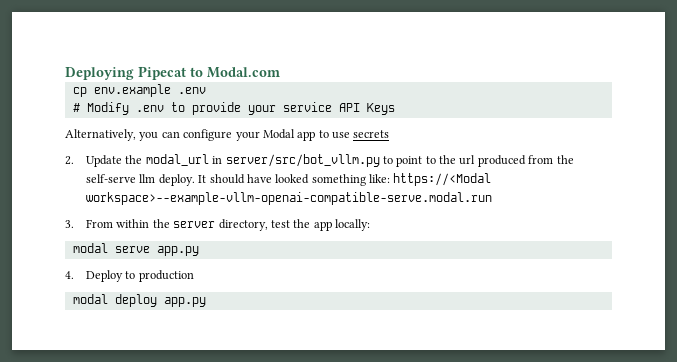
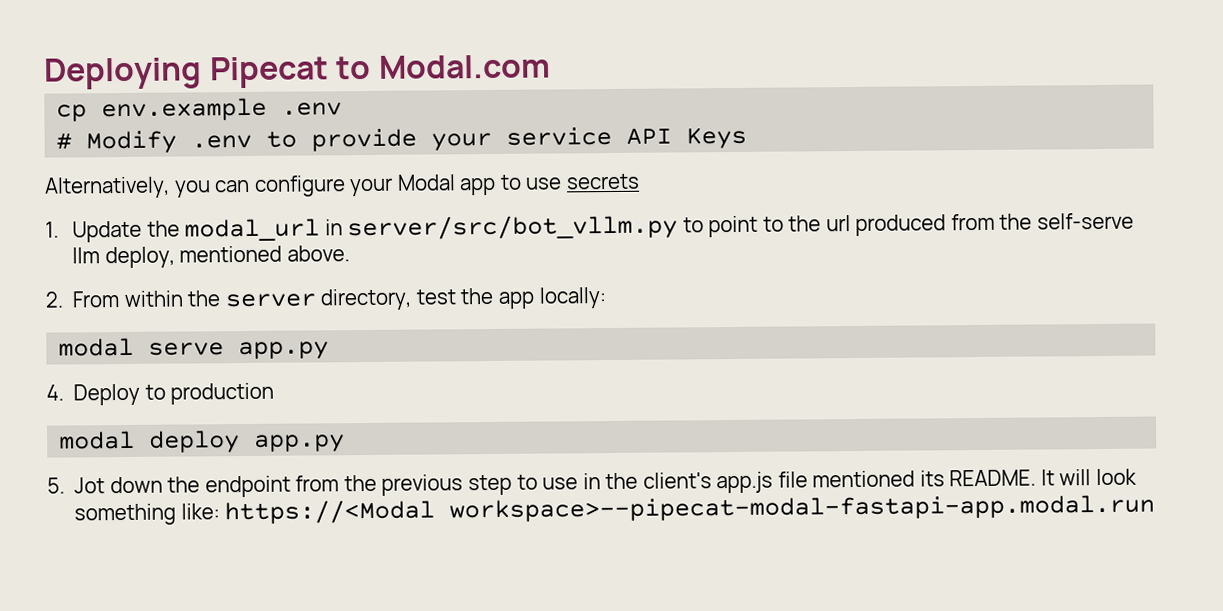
- 2. Update the modal_url in server/src/bot_vllm.py to point to the url produced from the self-serve llm deploy. It should have looked something like: https://<Modal workspace>--example-vllm-openai-compatible-serve.modal.run
- 3. From within the server directory, test the app locally:
+ 1. Update the modal_url in server/src/bot_vllm.py to point to the url produced from the self-serve llm deploy, mentioned above.
+ 2. From within the server directory, test the app locally:
+ 5. Jot down the endpoint from the previous step to use in the client's app.js file mentioned its README. It will look something like: https://<Modal workspace>--pipecat-modal-fastapi-app.modal.run

